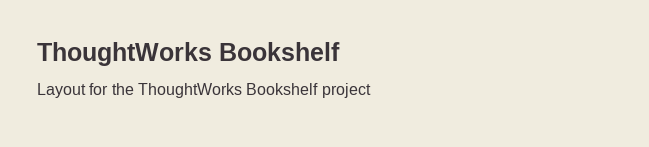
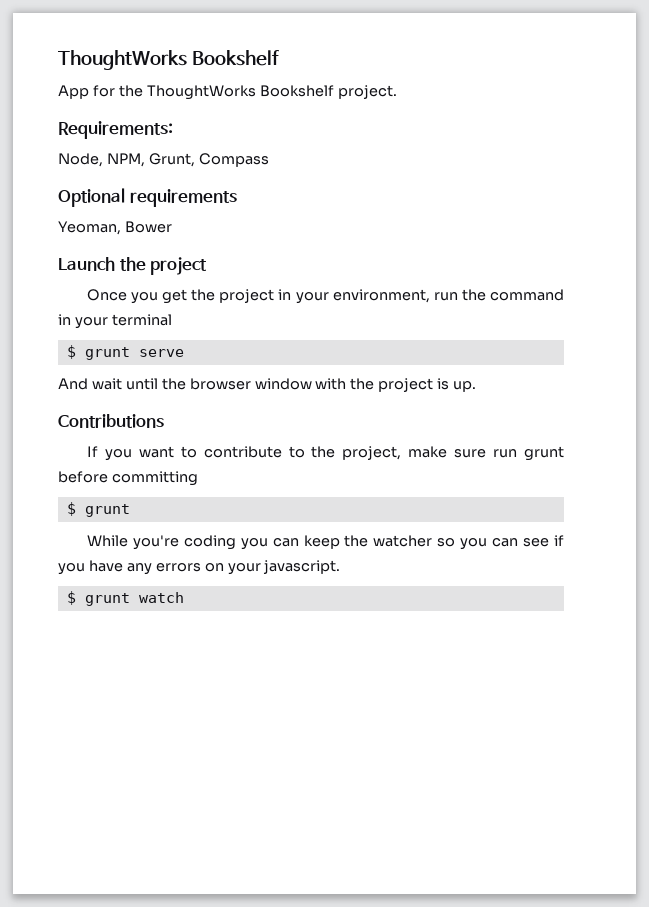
- Layout for the ThoughtWorks Bookshelf project
+ App for the ThoughtWorks Bookshelf project.
+ Requirements:
+ Node, NPM, Grunt, Compass
+ Optional requirements
+ Yeoman, Bower
+ Launch the project
+ Once you get the project in your environment, run the command in your terminal
+ $ grunt serve
+ And wait until the browser window with the project is up.
+ Contributions
+ If you want to contribute to the project, make sure run grunt before committing
+ $ grunt
+ While you're coding you can keep the watcher so you can see if you have any errors on your javascript.
+ $ grunt watch

